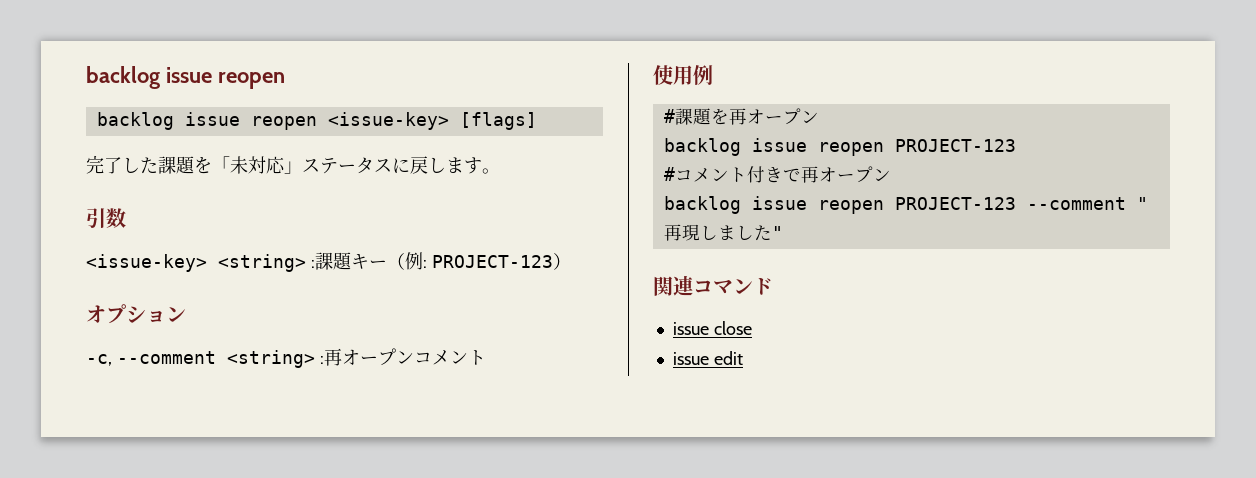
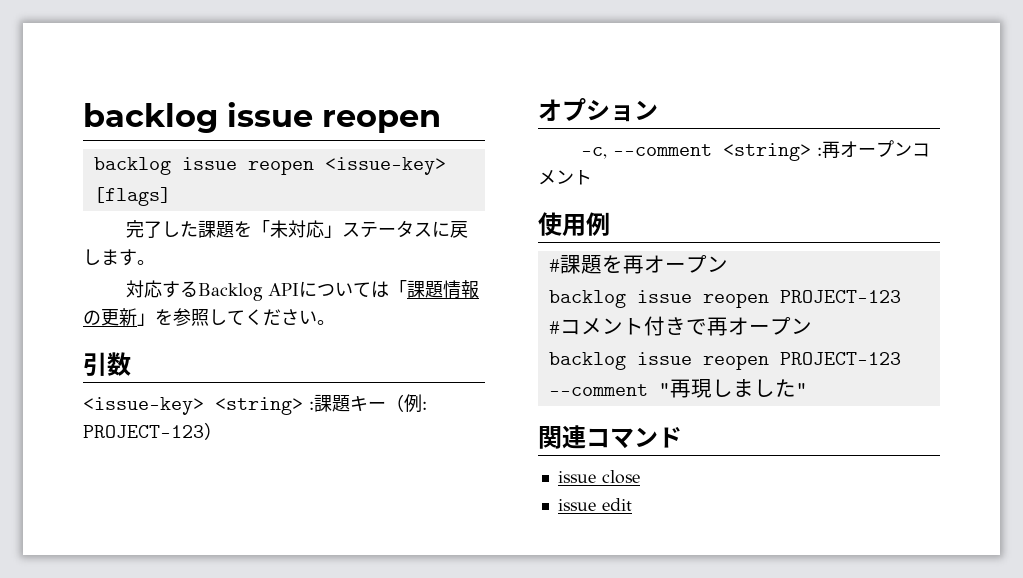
+ 対応するBacklog APIについては「課題情報の更新」を参照してください。

